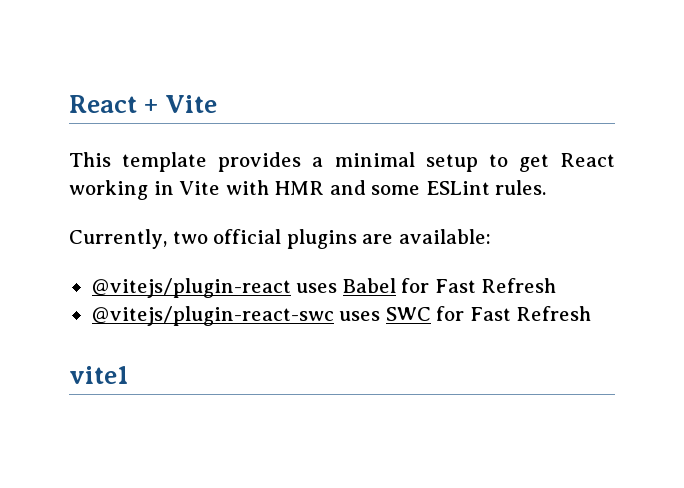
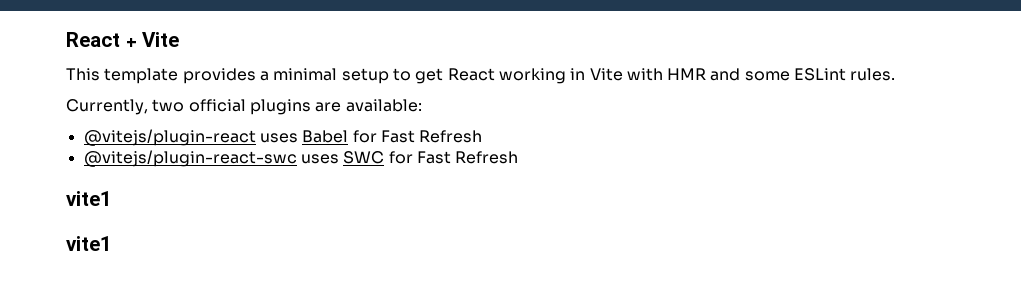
  @vitejs/plugin-react-swc uses SWC for Fast Refresh
+ vite1

